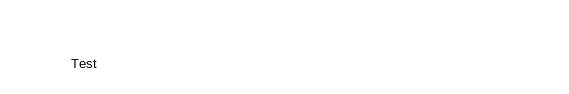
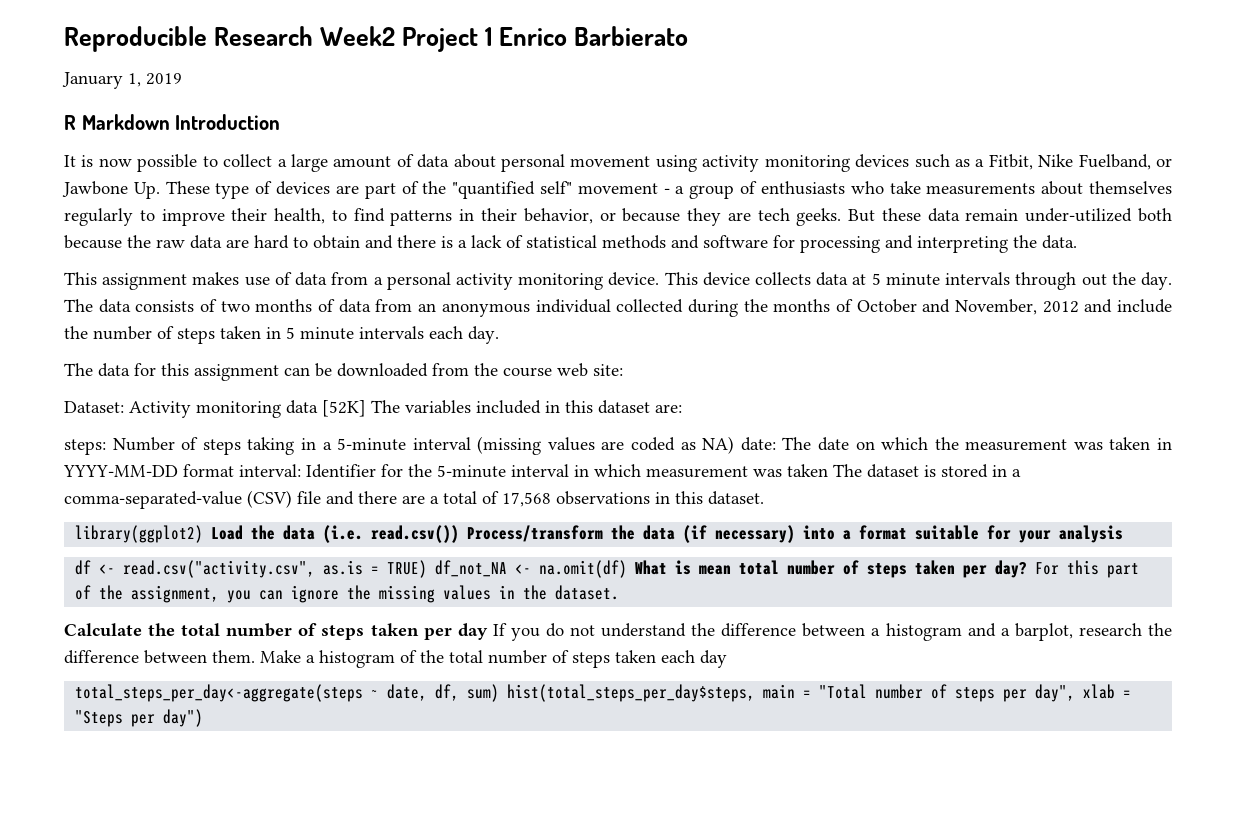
- Test
+ Reproducible Research Week2 Project 1 Enrico Barbierato
+ January 1, 2019
+ R Markdown Introduction
+ It is now possible to collect a large amount of data about personal movement using activity monitoring devices such as a Fitbit, Nike Fuelband, or Jawbone Up. These type of devices are part of the "quantified self" movement - a group of enthusiasts who take measurements about themselves regularly to improve their health, to find patterns in their behavior, or because they are tech geeks. But these data remain under-utilized both because the raw data are hard to obtain and there is a lack of statistical methods and software for processing and interpreting the data.
+ This assignment makes use of data from a personal activity monitoring device. This device collects data at 5 minute intervals through out the day. The data consists of two months of data from an anonymous individual collected during the months of October and November, 2012 and include the number of steps taken in 5 minute intervals each day.
+ The data for this assignment can be downloaded from the course web site:
+ Dataset: Activity monitoring data [52K] The variables included in this dataset are:
+ steps: Number of steps taking in a 5-minute interval (missing values are coded as NA) date: The date on which the measurement was taken in YYYY-MM-DD format interval: Identifier for the 5-minute interval in which measurement was taken The dataset is stored in a comma-separated-value (CSV) file and there are a total of 17,568 observations in this dataset.
+ library(ggplot2) Load the data (i.e. read.csv()) Process/transform the data (if necessary) into a format suitable for your analysis
+ df <- read.csv("activity.csv", as.is = TRUE) df_not_NA <- na.omit(df) What is mean total number of steps taken per day? For this part of the assignment, you can ignore the missing values in the dataset.
+ Calculate the total number of steps taken per day If you do not understand the difference between a histogram and a barplot, research the difference between them. Make a histogram of the total number of steps taken each day
+ total_steps_per_day<-aggregate(steps ~ date, df, sum) hist(total_steps_per_day$steps, main = "Total number of steps per day", xlab = "Steps per day")

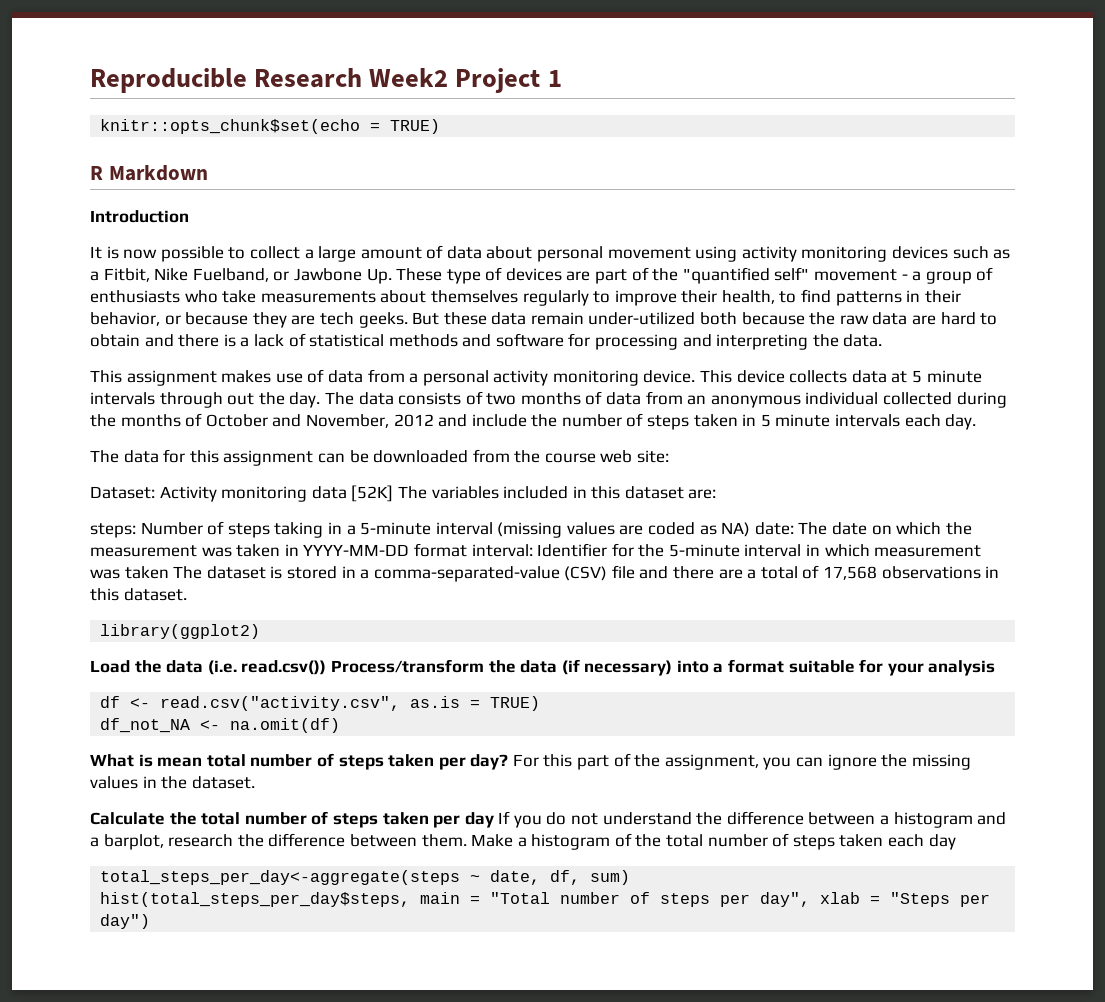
- Reproducible Research Week2 Project 1 Enrico Barbierato
- January 1, 2019
+ Reproducible Research Week2 Project 1
+ knitr::opts_chunk$set(echo = TRUE)
- R Markdown Introduction
+ R Markdown
+ Introduction
- library(ggplot2) Load the data (i.e. read.csv()) Process/transform the data (if necessary) into a format suitable for your analysis
+ library(ggplot2)
+ Load the data (i.e. read.csv()) Process/transform the data (if necessary) into a format suitable for your analysis
- df <- read.csv("activity.csv", as.is = TRUE) df_not_NA <- na.omit(df) What is mean total number of steps taken per day?
+ df <- read.csv("activity.csv", as.is = TRUE)
+ df_not_NA <- na.omit(df)
+ What is mean total number of steps taken per day?
- total_steps_per_day<-aggregate(steps ~ date, df, sum) hist(total_steps_per_day$steps, main = "Total number of steps per day", xlab = "Steps per day")
+ total_steps_per_day<-aggregate(steps ~ date, df, sum)
+ hist(total_steps_per_day$steps, main = "Total number of steps per day", xlab = "Steps per day")

